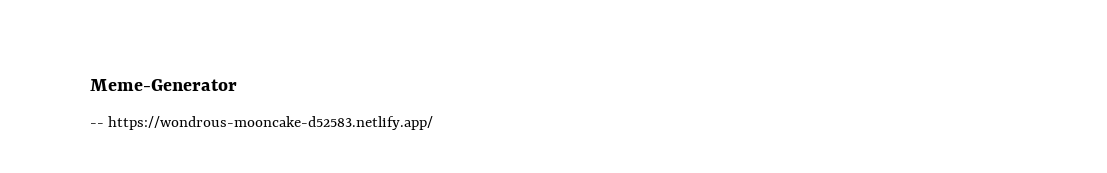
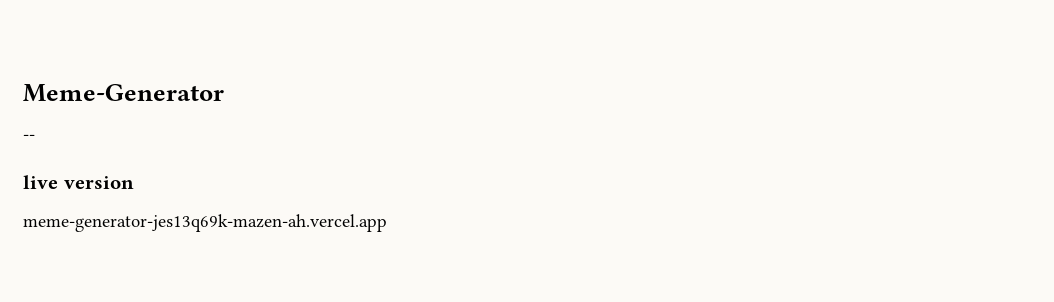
- -- https://wondrous-mooncake-d52583.netlify.app/
+ --
+ live version
+ meme-generator-jes13q69k-mazen-ah.vercel.app

